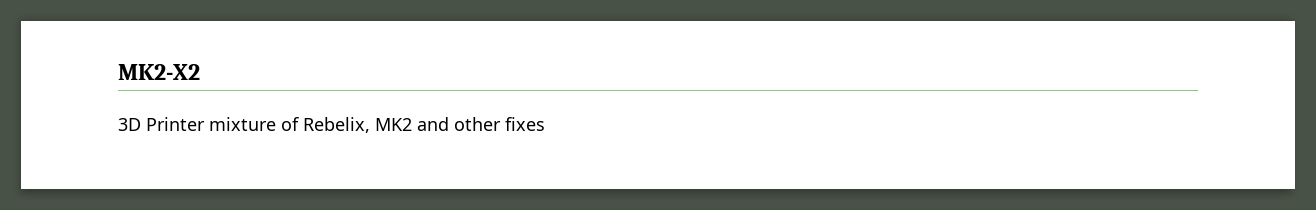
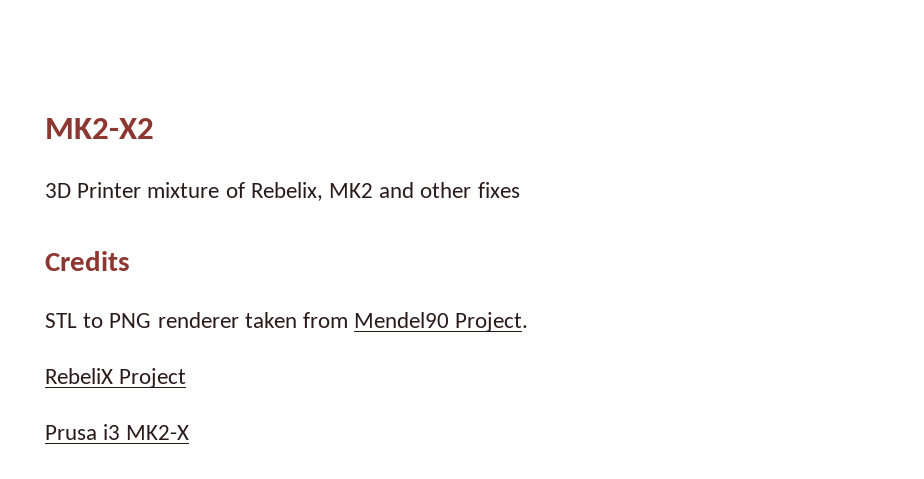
+ Credits
+ STL to PNG renderer taken from Mendel90 Project.
+ RebeliX Project
+ Prusa i3 MK2-X

